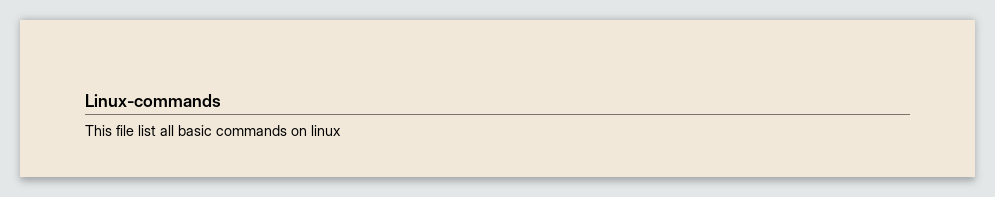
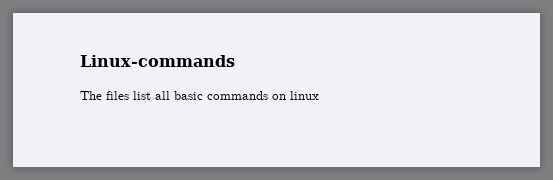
- This file list all basic commands on linux
+ The files list all basic commands on linux

